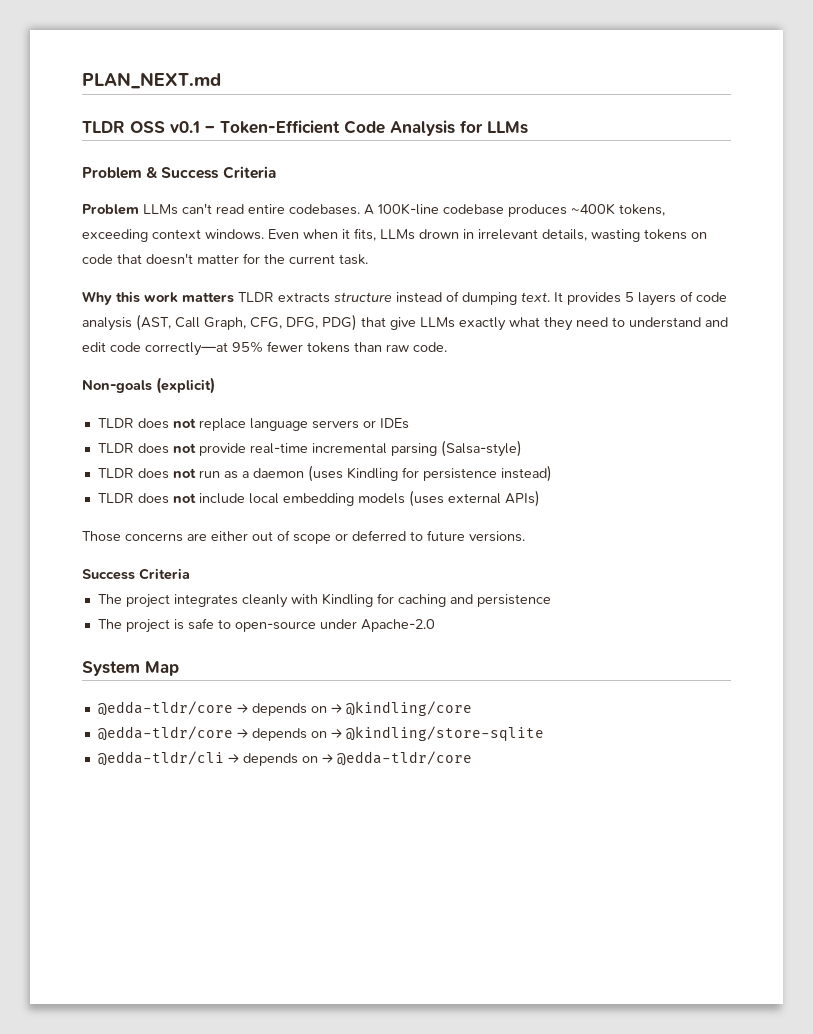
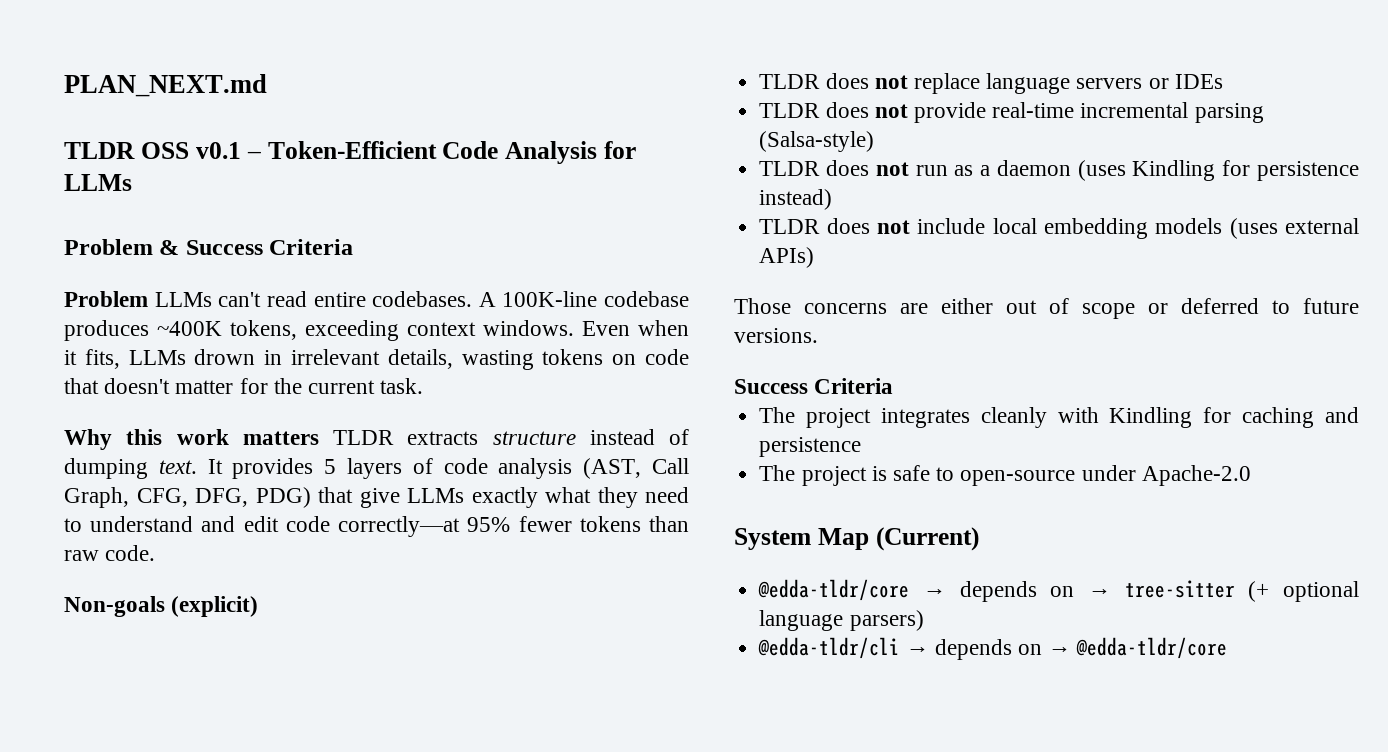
- System Map
- @edda-tldr/core → depends on → @kindling/core
- @edda-tldr/core → depends on → @kindling/store-sqlite
+ System Map (Current)
+ @edda-tldr/core → depends on → tree-sitter (+ optional language parsers)

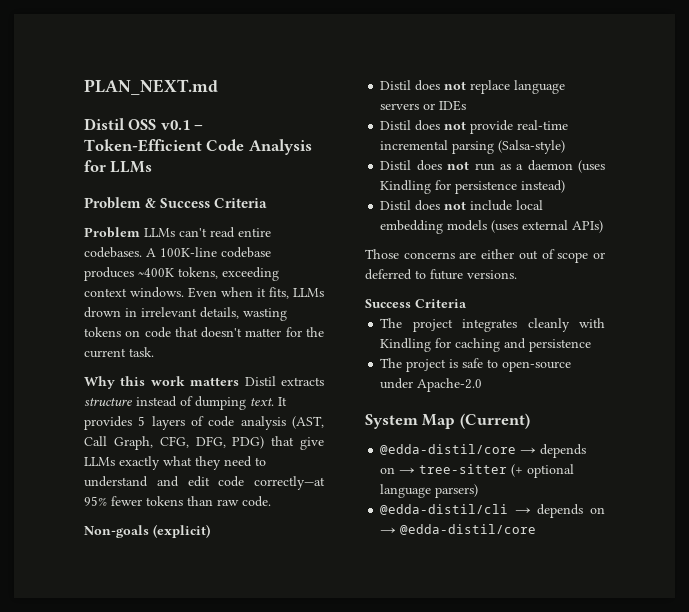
- TLDR OSS v0.1 – Token-Efficient Code Analysis for LLMs
+ Distil OSS v0.1 – Token-Efficient Code Analysis for LLMs
- Why this work matters TLDR extracts structure instead of dumping text.
+ Why this work matters Distil extracts structure instead of dumping text.
- TLDR does not replace language servers or IDEs
+ Distil does not replace language servers or IDEs
- TLDR does not provide real-time incremental parsing (Salsa-style)
+ Distil does not provide real-time incremental parsing (Salsa-style)
- TLDR does not run as a daemon (uses Kindling for persistence instead)
+ Distil does not run as a daemon (uses Kindling for persistence instead)
- TLDR does not include local embedding models (uses external APIs)
+ Distil does not include local embedding models (uses external APIs)
- @edda-tldr/core → depends on → tree-sitter (+ optional language parsers)
+ @edda-distil/core → depends on → tree-sitter (+ optional language parsers)
- @edda-tldr/cli → depends on → @edda-tldr/core
+ @edda-distil/cli → depends on → @edda-distil/core

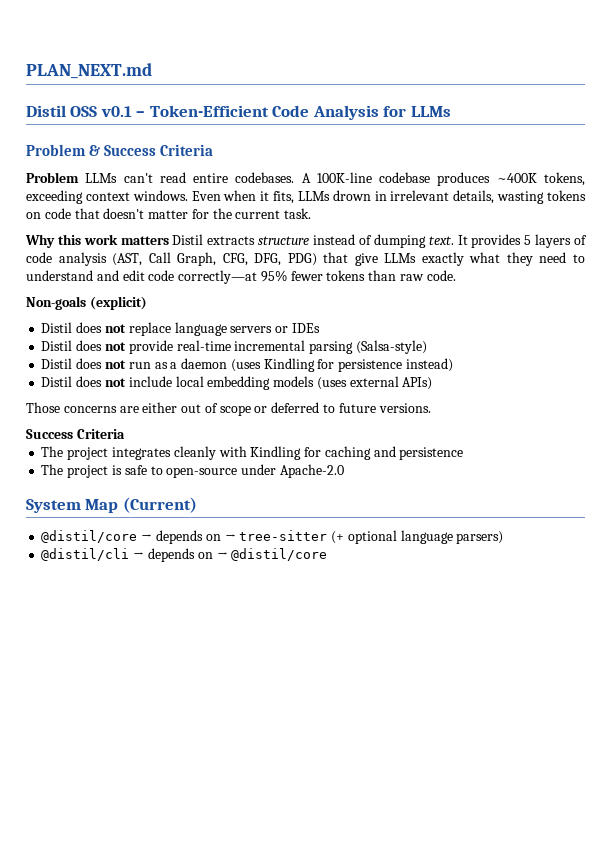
- @edda-distil/core → depends on → tree-sitter (+ optional language parsers)
+ @distil/core → depends on → tree-sitter (+ optional language parsers)
- @edda-distil/cli → depends on → @edda-distil/core
+ @distil/cli → depends on → @distil/core

